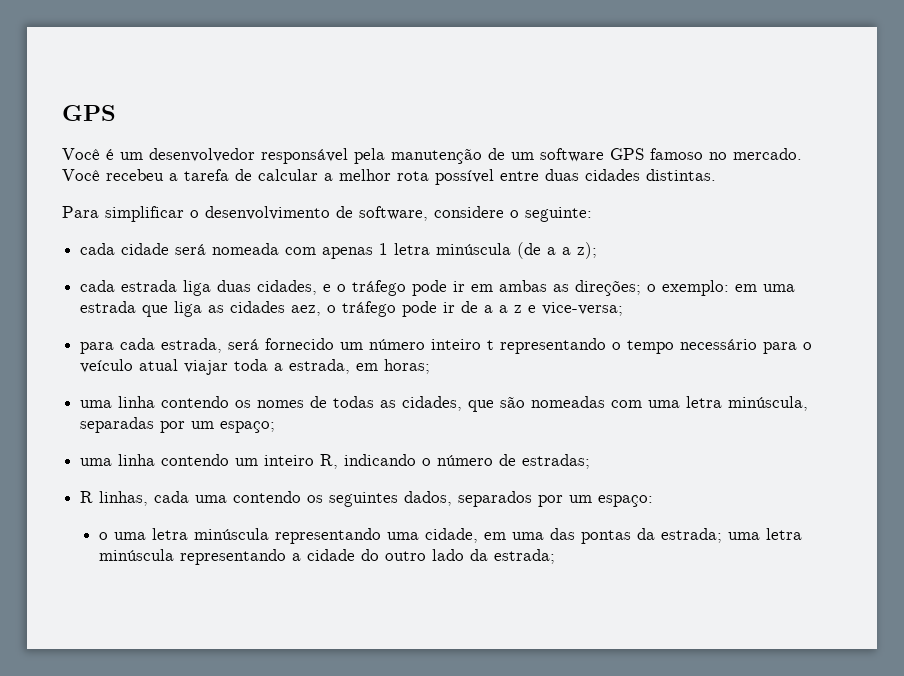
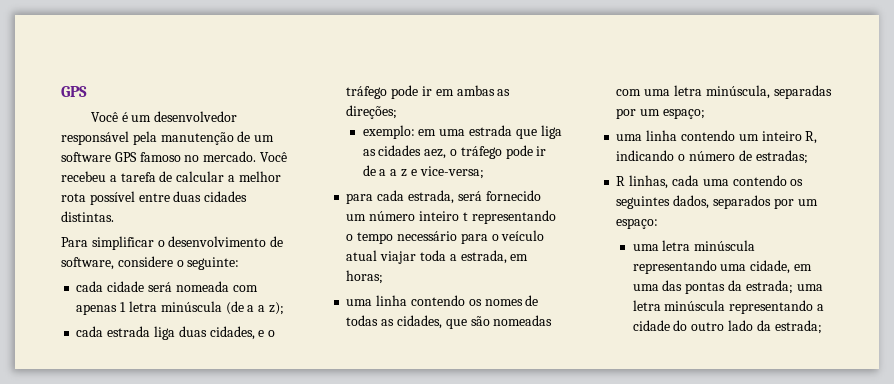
- cada estrada liga duas cidades, e o tráfego pode ir em ambas as direções; o exemplo: em uma estrada que liga as cidades aez, o tráfego pode ir de a a z e vice-versa;
+ cada estrada liga duas cidades, e o tráfego pode ir em ambas as direções;
+ exemplo: em uma estrada que liga as cidades aez, o tráfego pode ir de a a z e vice-versa;
- o uma letra minúscula representando uma cidade, em uma das pontas da estrada; uma letra minúscula representando a cidade do outro lado da estrada;
+ uma letra minúscula representando uma cidade, em uma das pontas da estrada; uma letra minúscula representando a cidade do outro lado da estrada;

